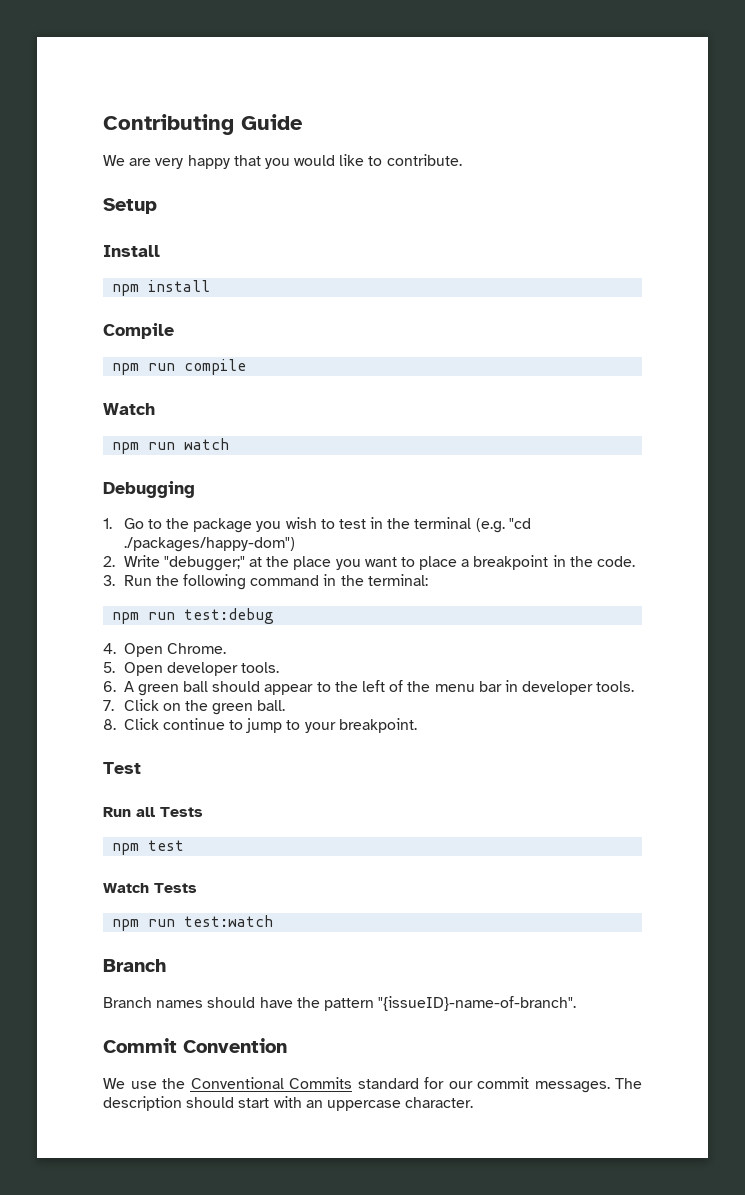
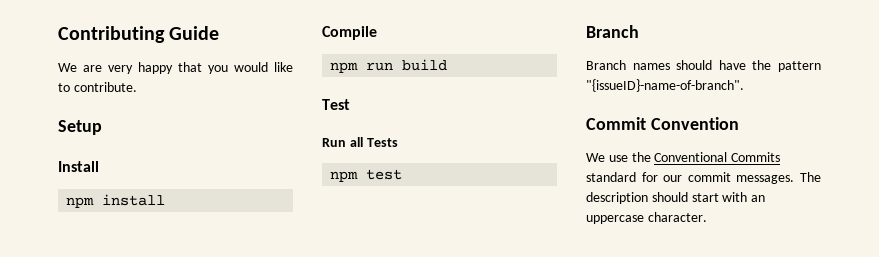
- npm run compile
- Watch
- npm run watch
- Debugging
- 1. Go to the package you wish to test in the terminal (e.g. "cd ./packages/happy-dom")
- 2. Write "debugger;" at the place you want to place a breakpoint in the code.
- 3. Run the following command in the terminal:
- npm run test:debug
- 4. Open Chrome.
- 5. Open developer tools.
- 6. A green ball should appear to the left of the menu bar in developer tools.
- 7. Click on the green ball.
- 8. Click continue to jump to your breakpoint.
+ npm run build
- Watch Tests
- npm run test:watch

